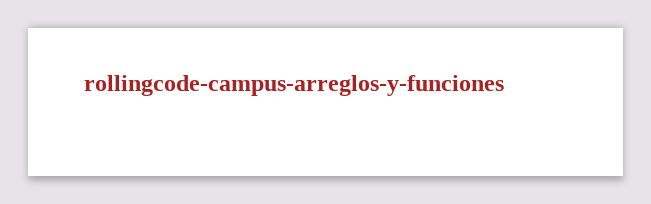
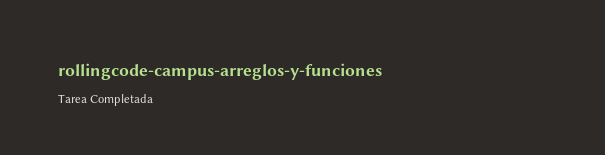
+ Tarea Completada

